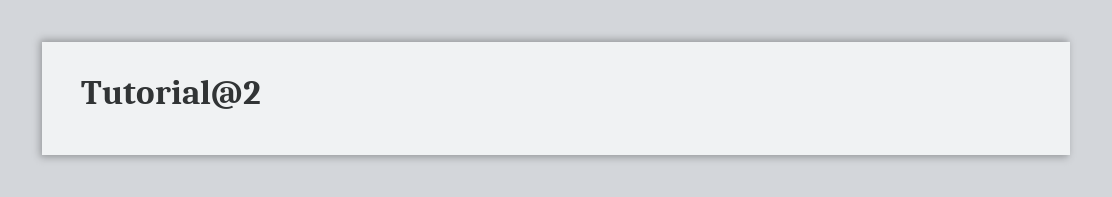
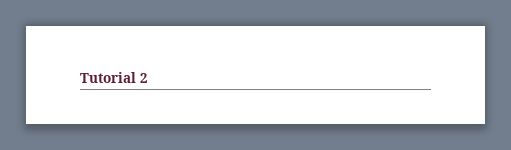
- Tutorial@2
+ Tutorial 2

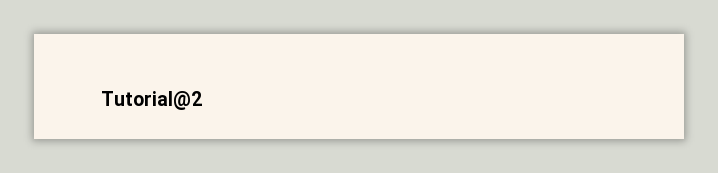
- Tutorial 2
+ Tutorial@2

